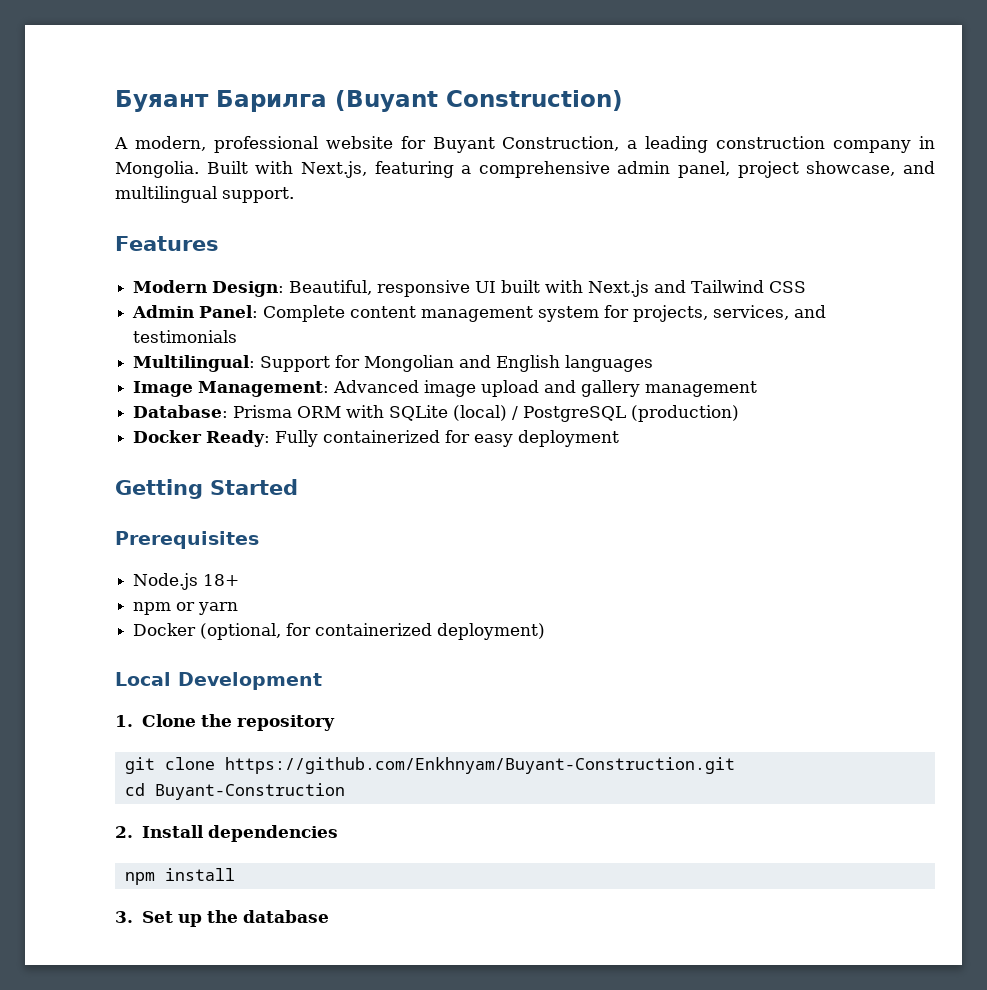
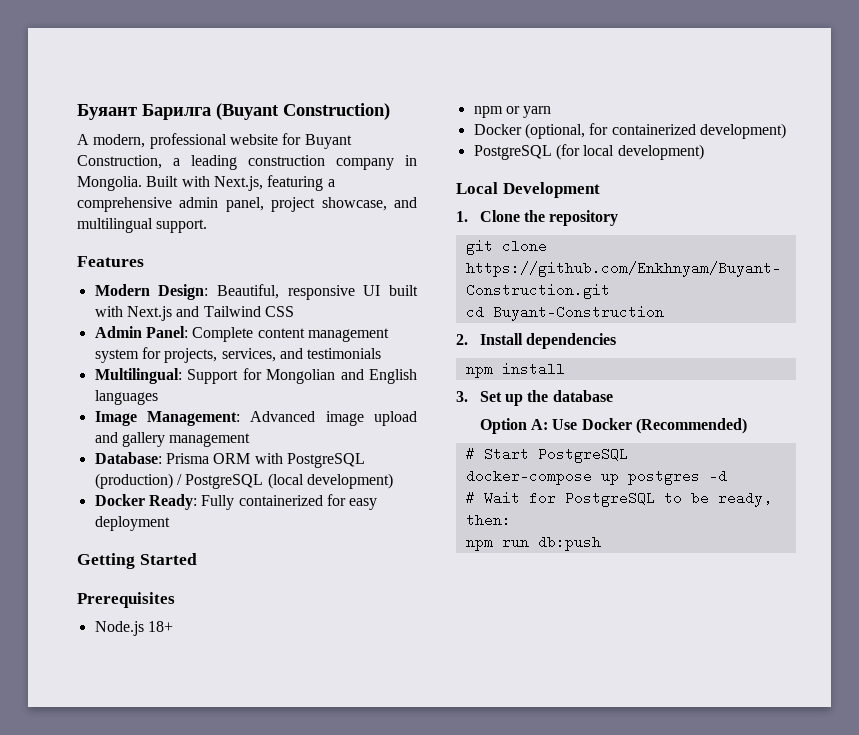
- Database: Prisma ORM with SQLite (local) / PostgreSQL (production)
+ Database: Prisma ORM with PostgreSQL (production) / PostgreSQL (local development)
- Docker (optional, for containerized deployment)
+ Docker (optional, for containerized development)
+ PostgreSQL (for local development)
+ Option A: Use Docker (Recommended)
+ # Start PostgreSQL
+ docker-compose up postgres -d
+ # Wait for PostgreSQL to be ready, then:
+ npm run db:push

